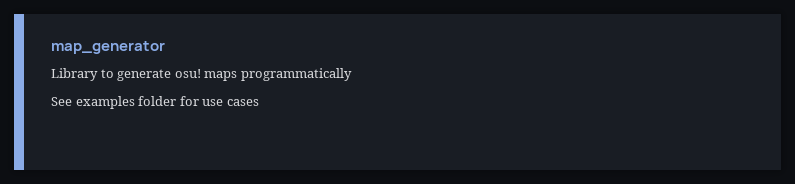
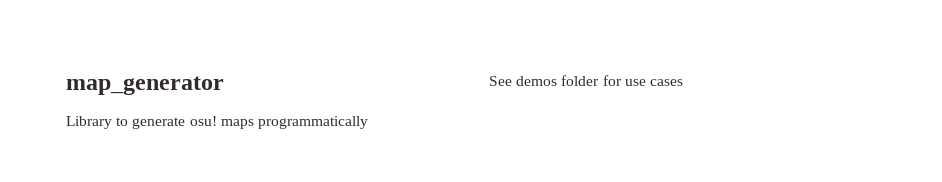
- See examples folder for use cases
+ See demos folder for use cases

